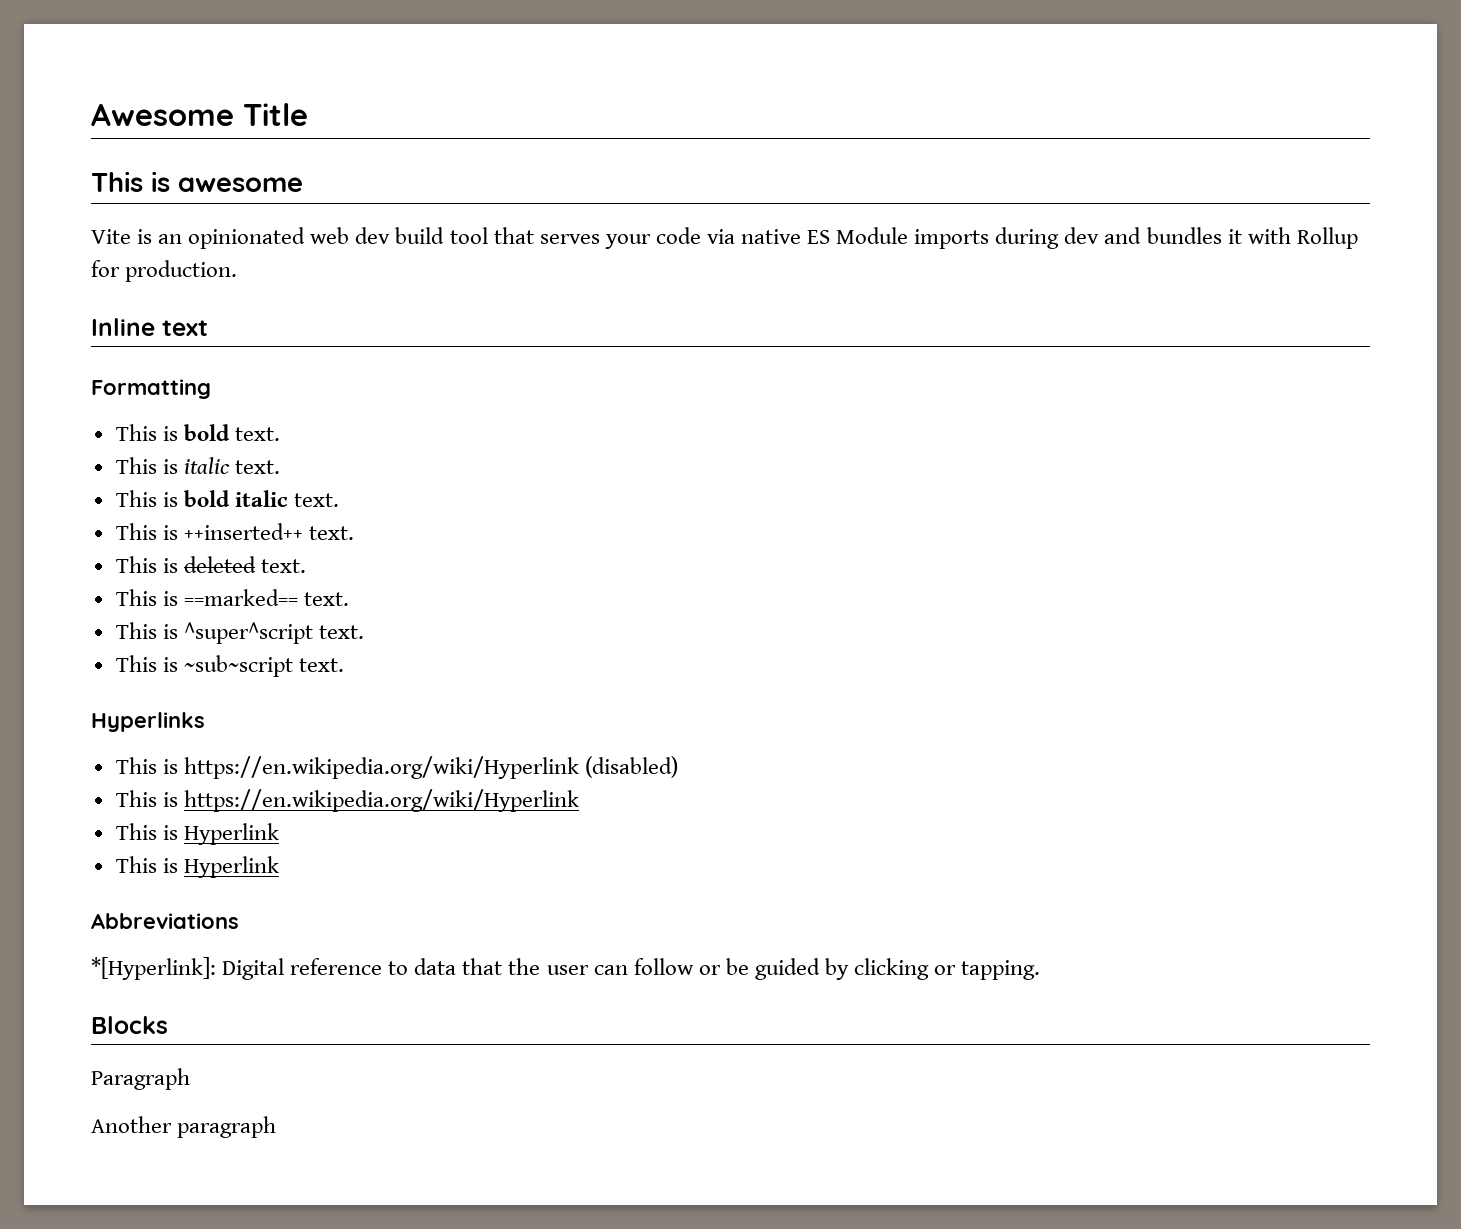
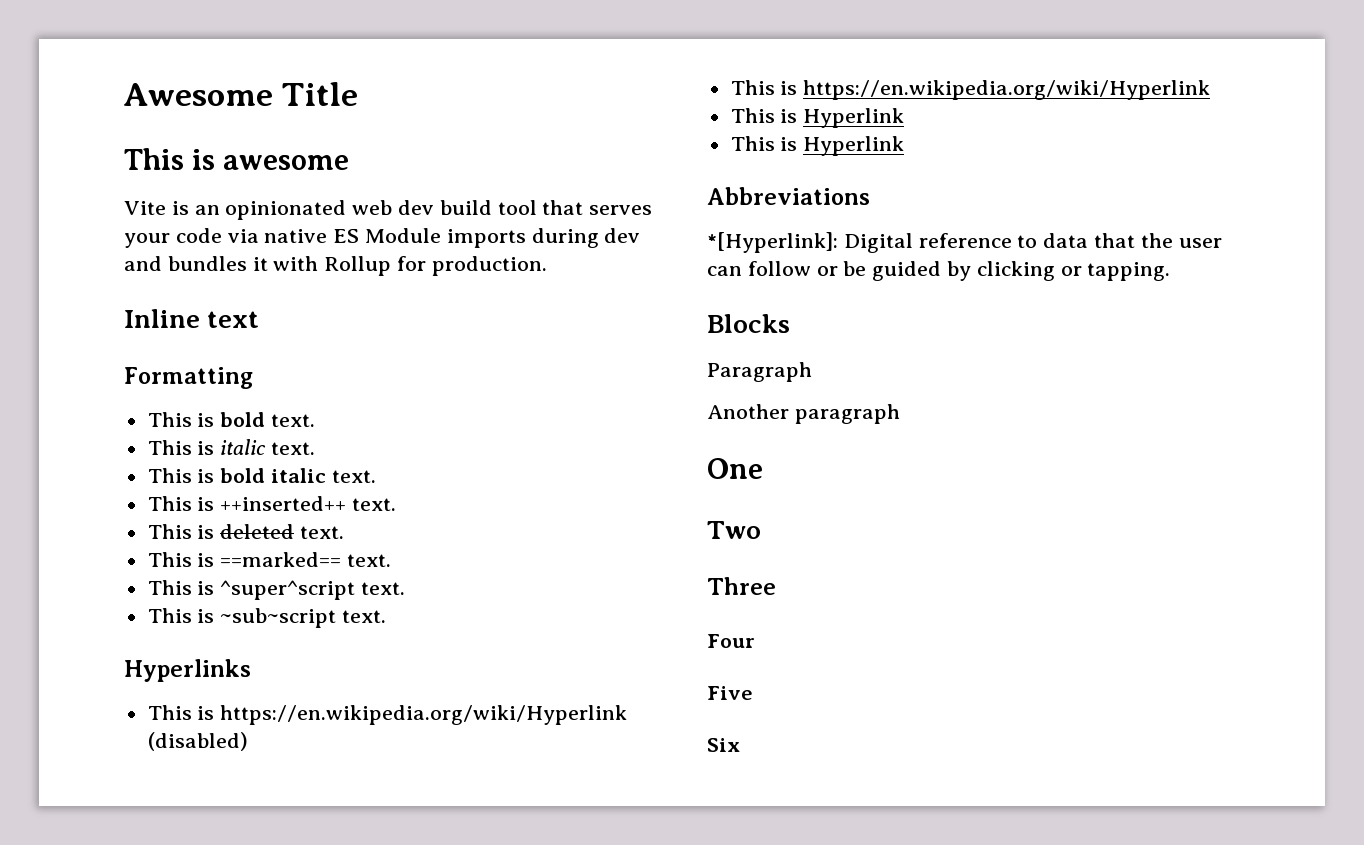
+ One
+ Two
+ Three
+ Four
+ Five
+ Six

